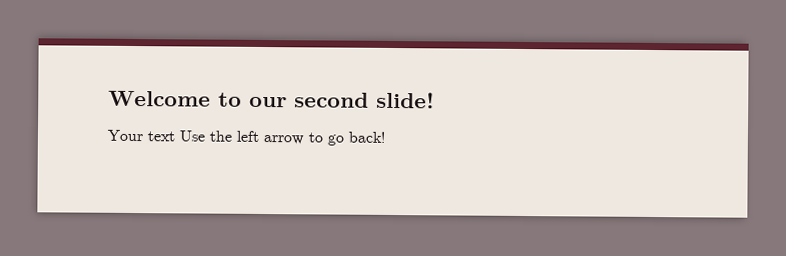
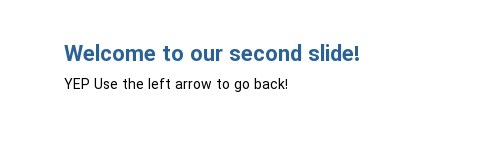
- Your text Use the left arrow to go back!
+ YEP Use the left arrow to go back!

